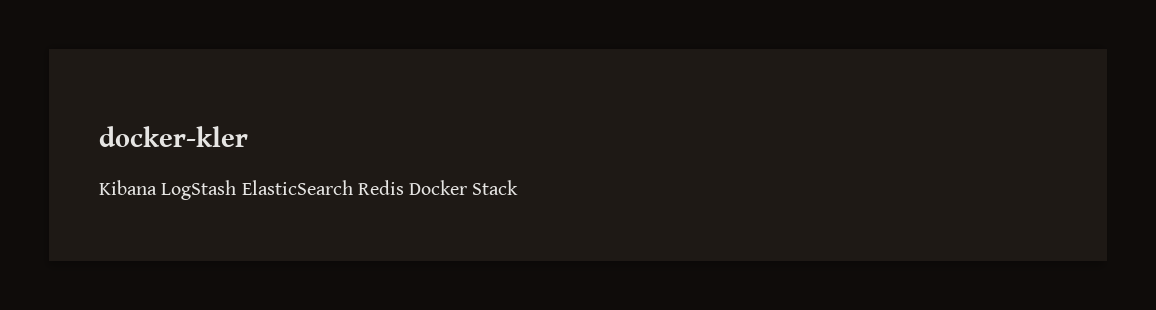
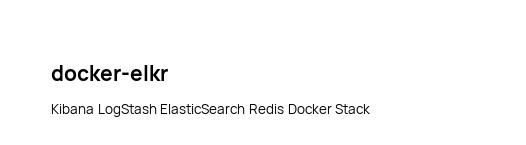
- docker-kler
+ docker-elkr

